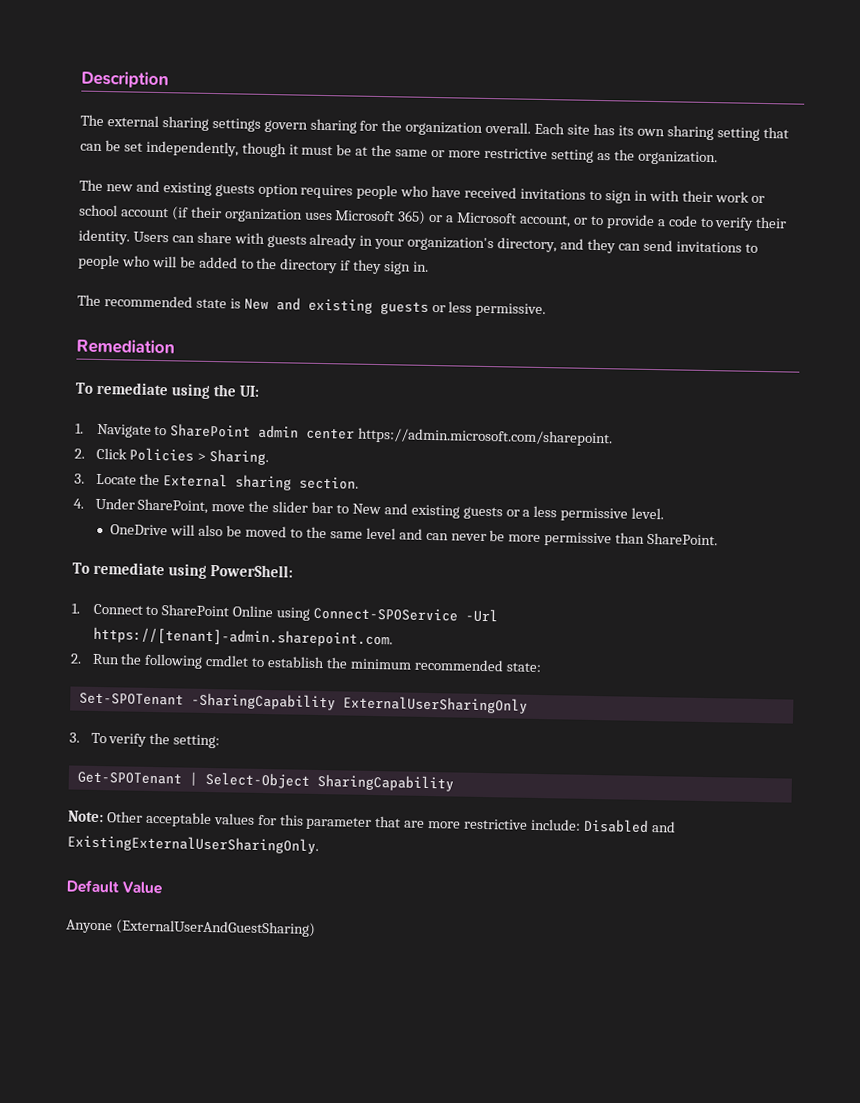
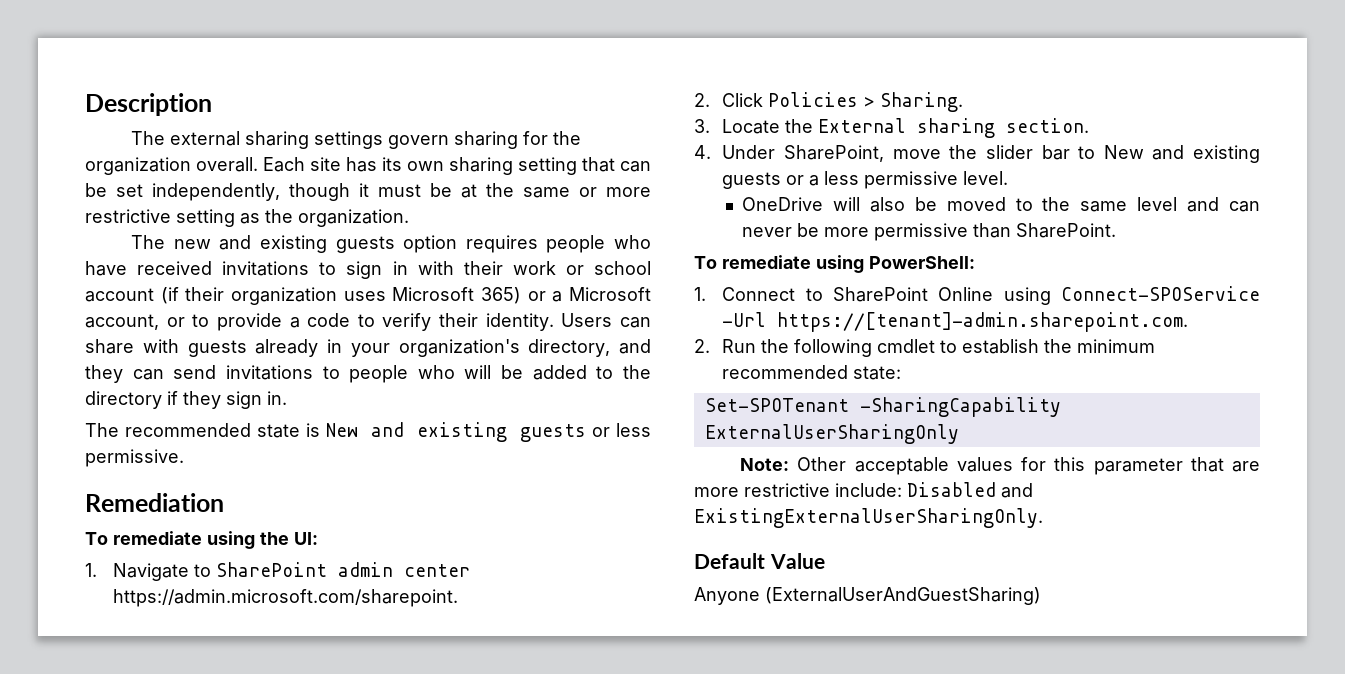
- 3. To verify the setting:
- Get-SPOTenant | Select-Object SharingCapability

